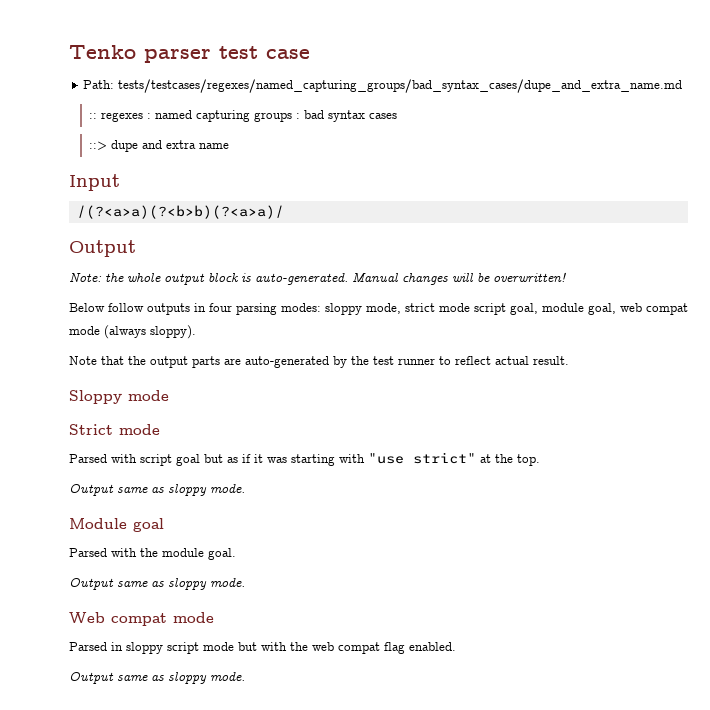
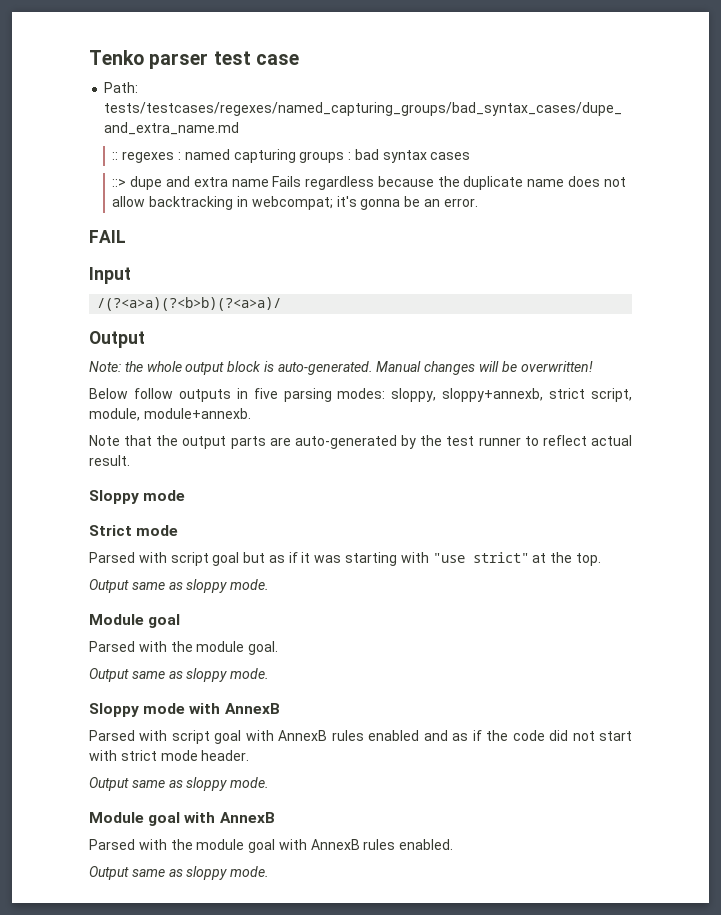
- ::> dupe and extra name
+ ::> dupe and extra name Fails regardless because the duplicate name does not allow backtracking in webcompat; it's gonna be an error.
+ FAIL
- Below follow outputs in four parsing modes: sloppy mode, strict mode script goal, module goal, web compat mode (always sloppy).
+ Below follow outputs in five parsing modes: sloppy, sloppy+annexb, strict script, module, module+annexb.
- Web compat mode
- Parsed in sloppy script mode but with the web compat flag enabled.
+ Sloppy mode with AnnexB
+ Parsed with script goal with AnnexB rules enabled and as if the code did not start with strict mode header.
+ Output same as sloppy mode.
+ Module goal with AnnexB
+ Parsed with the module goal with AnnexB rules enabled.

